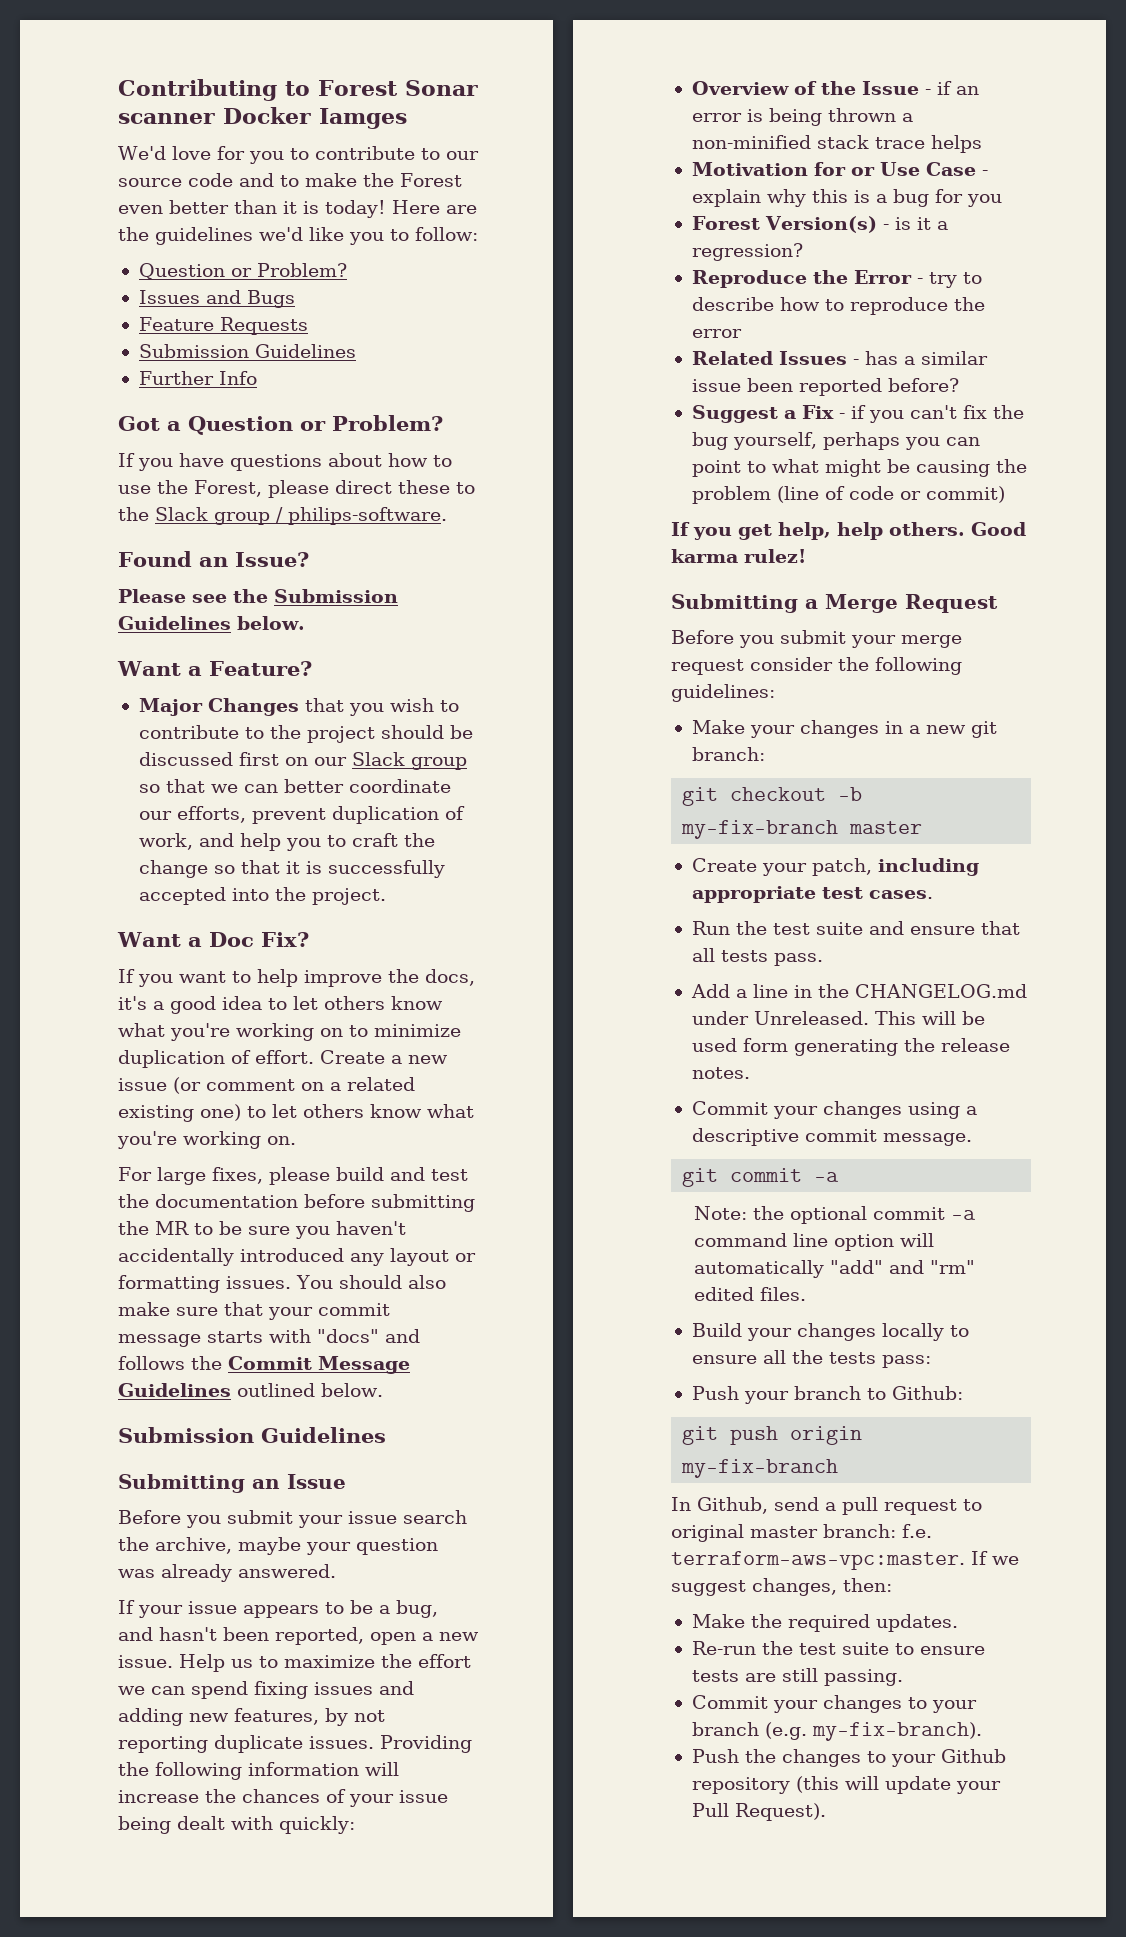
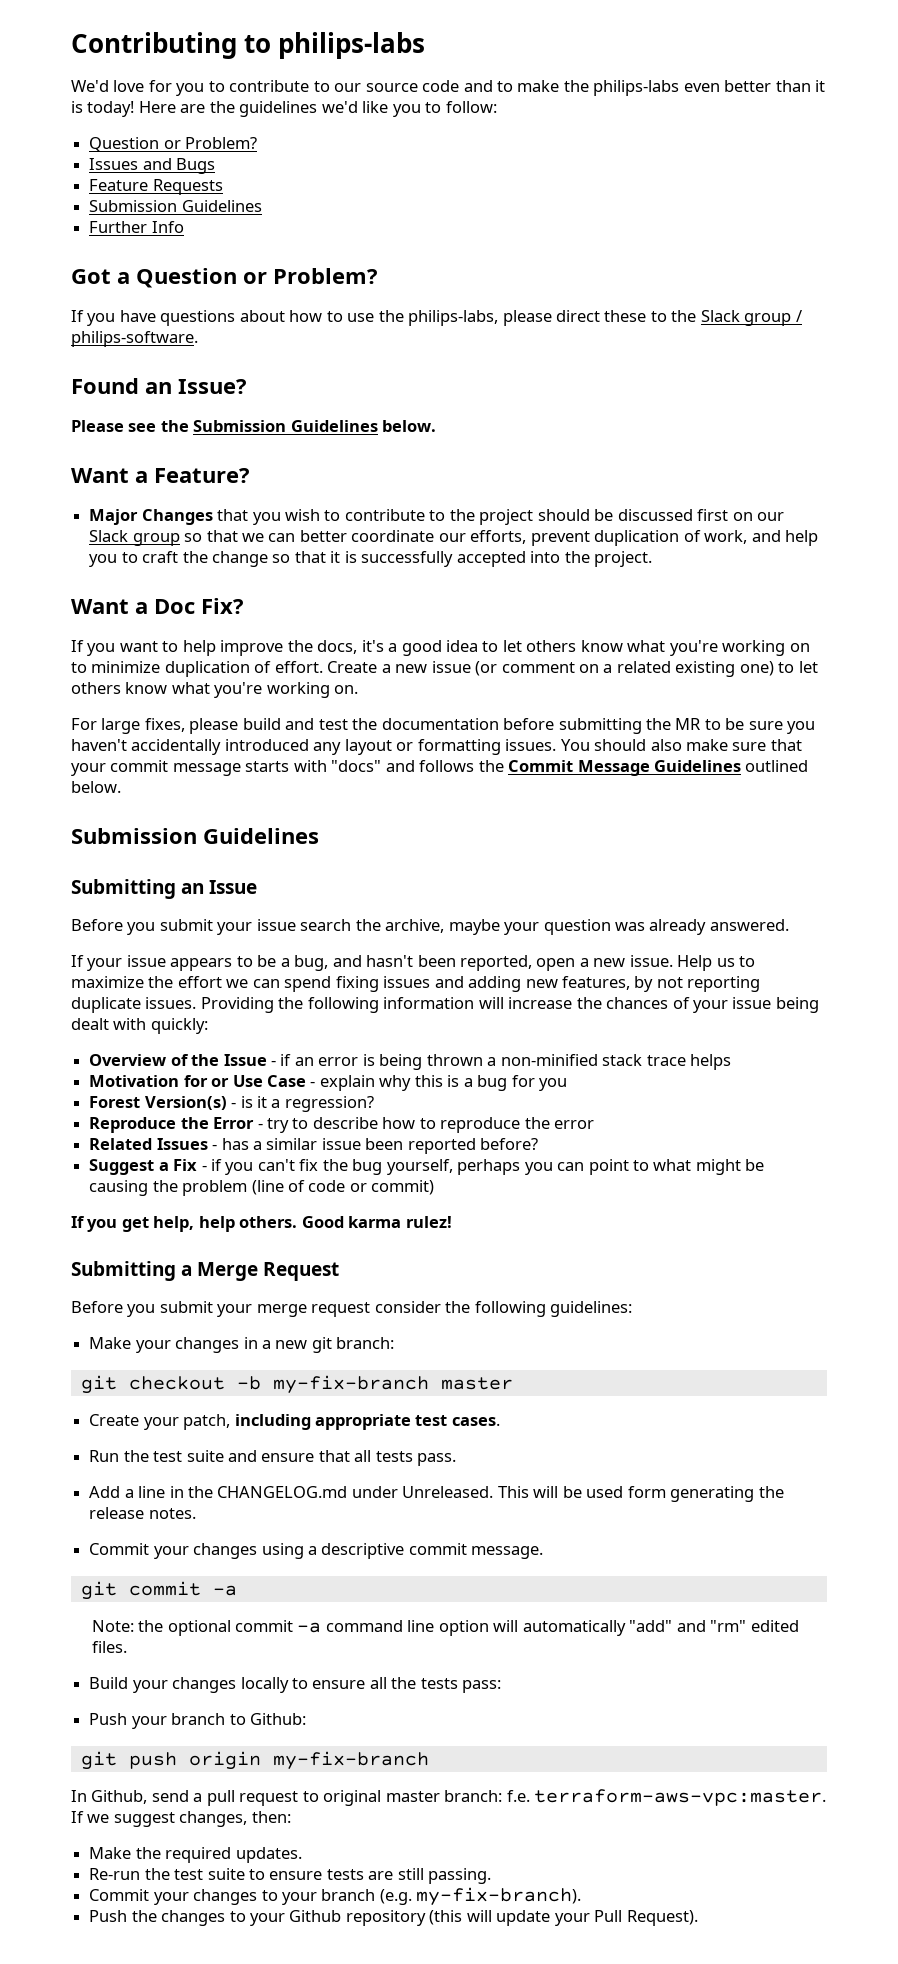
- Contributing to Forest Sonar scanner Docker Iamges
+ Contributing to philips-labs
- We'd love for you to contribute to our source code and to make the Forest even better than it is today!
+ We'd love for you to contribute to our source code and to make the philips-labs even better than it is today!
- If you have questions about how to use the Forest, please direct these to the Slack group / philips-software.
+ If you have questions about how to use the philips-labs, please direct these to the Slack group / philips-software.

